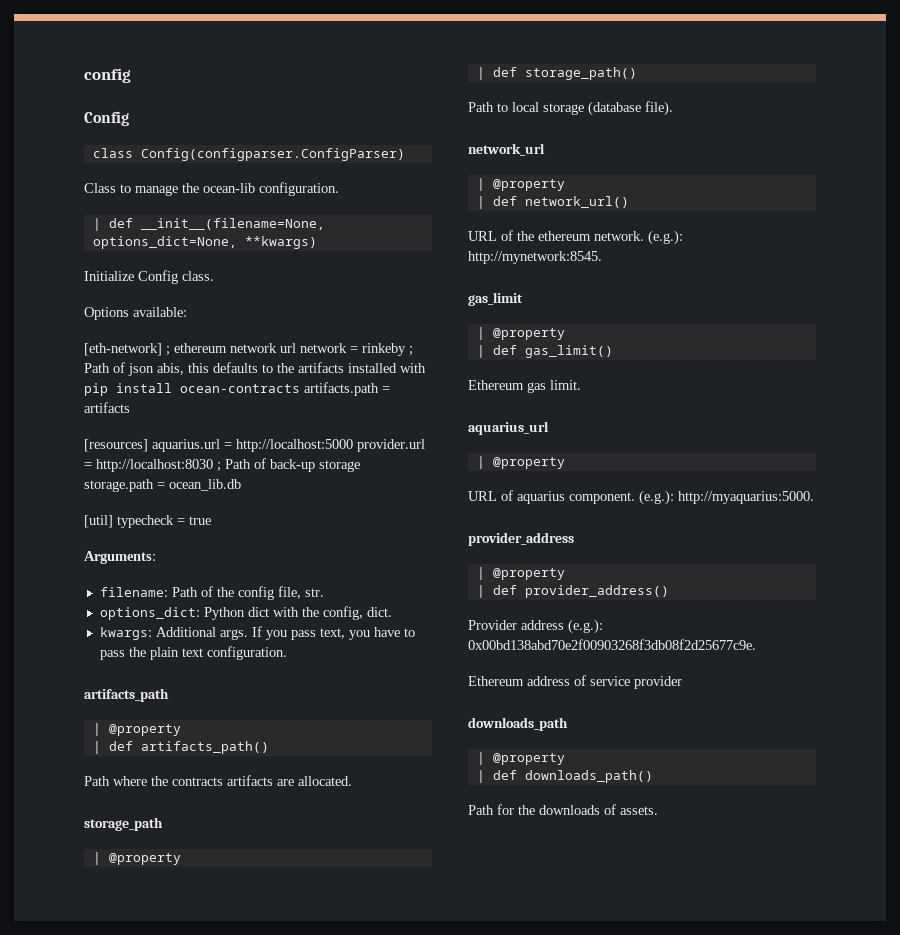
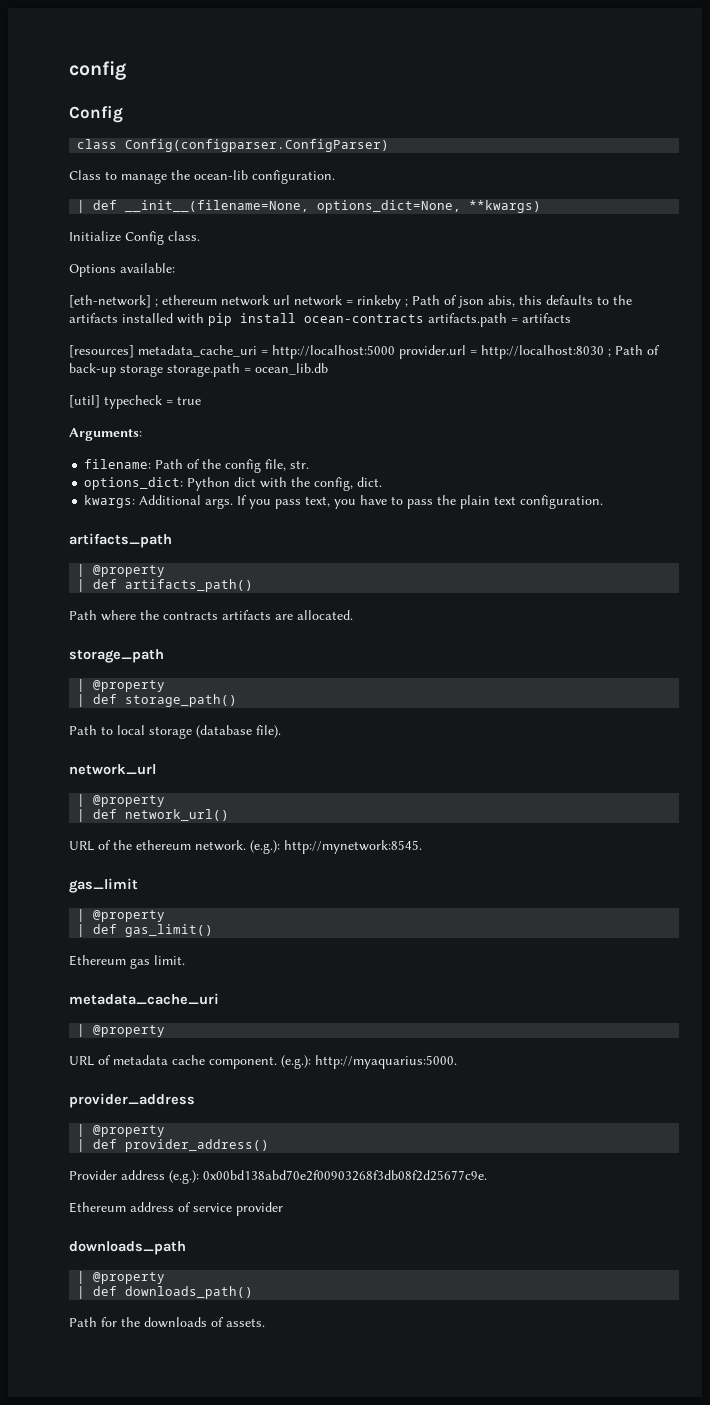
- [resources] aquarius.url = http://localhost:5000 provider.url = http://localhost:8030 ; Path of back-up storage storage.path = ocean_lib.db
+ [resources] metadata_cache_uri = http://localhost:5000 provider.url = http://localhost:8030 ; Path of back-up storage storage.path = ocean_lib.db
  Ethereum gas limit.
- aquarius_url
+ metadata_cache_uri
- URL of aquarius component.
+ URL of metadata cache component.

